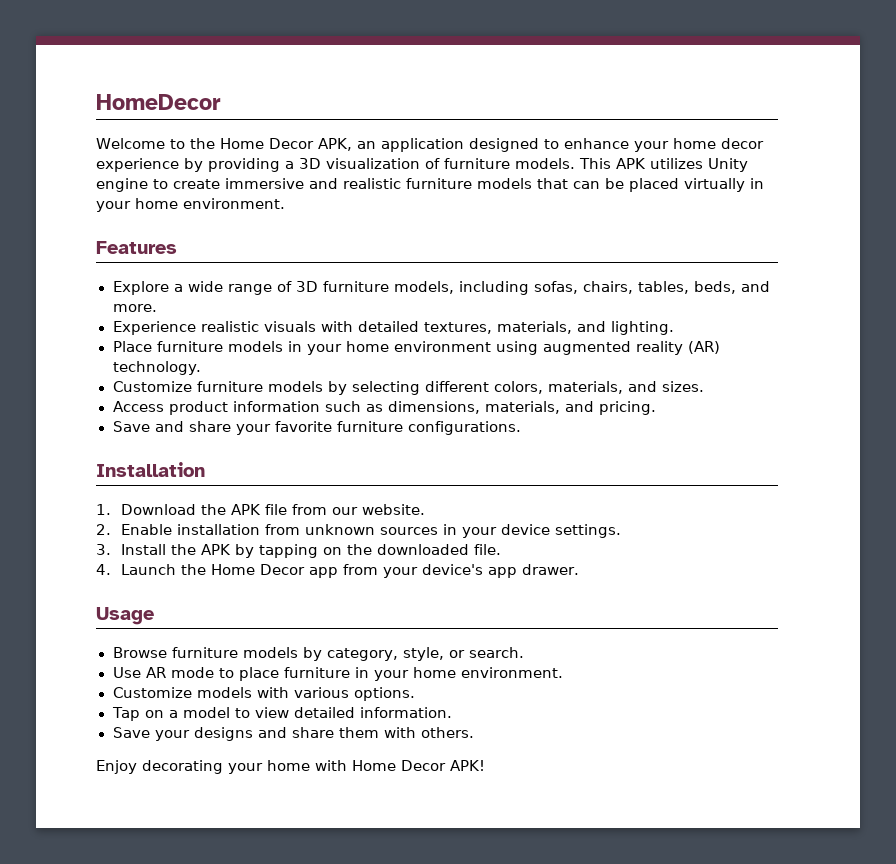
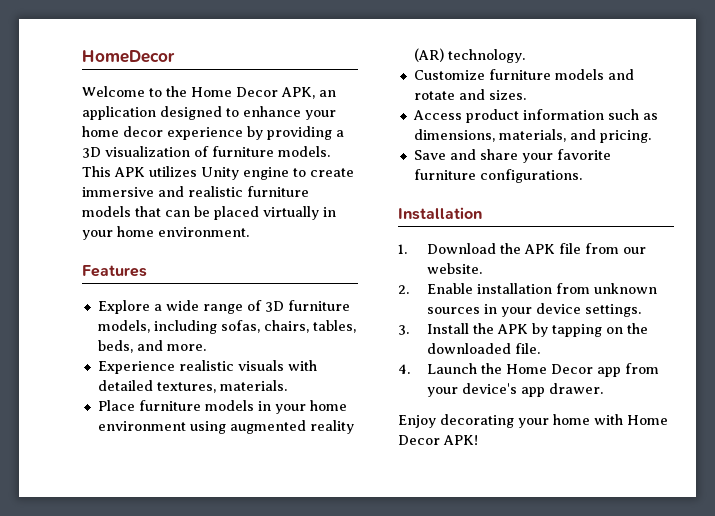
- Experience realistic visuals with detailed textures, materials, and lighting.
+ Experience realistic visuals with detailed textures, materials.
- Customize furniture models by selecting different colors, materials, and sizes.
+ Customize furniture models and rotate and sizes.
- Usage
- Browse furniture models by category, style, or search.
- Use AR mode to place furniture in your home environment.
- Customize models with various options.
- Tap on a model to view detailed information.
- Save your designs and share them with others.

